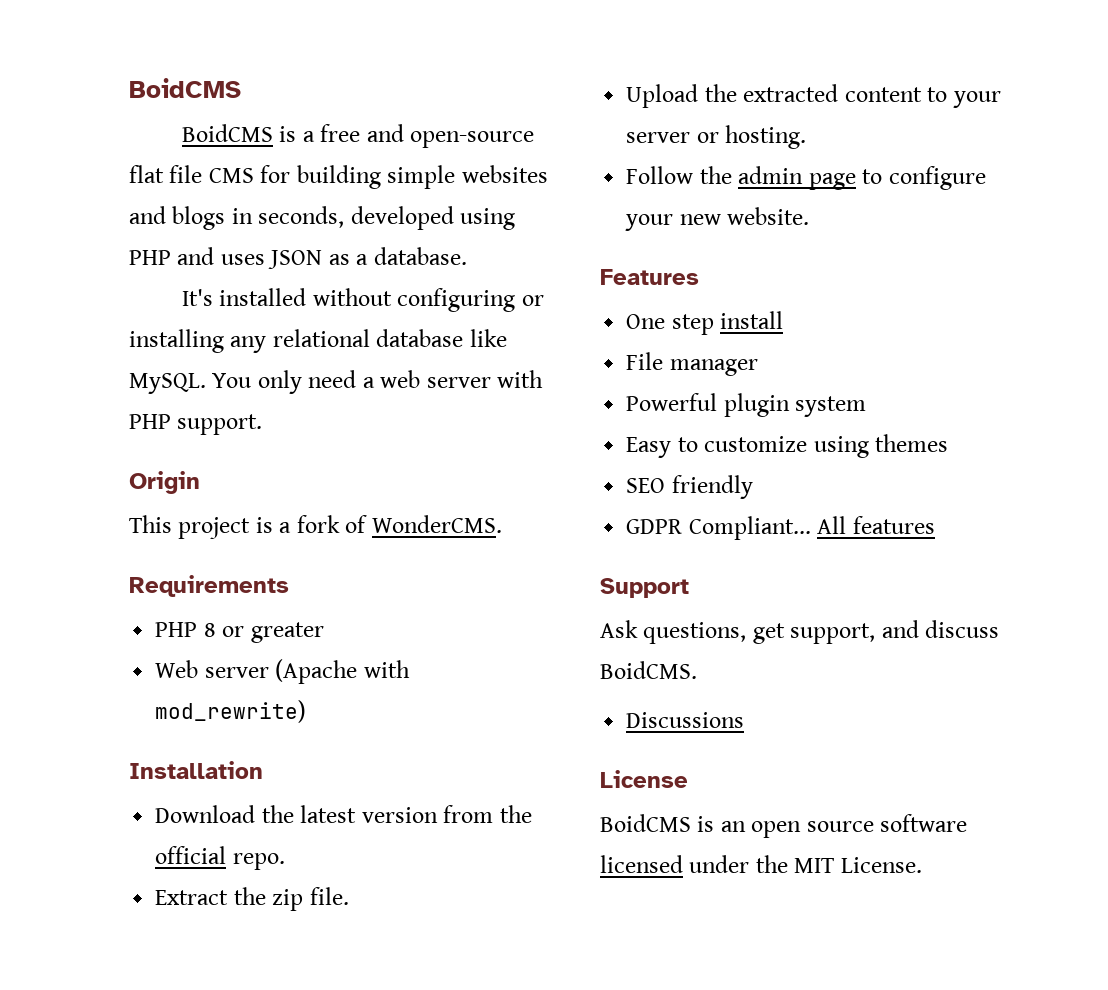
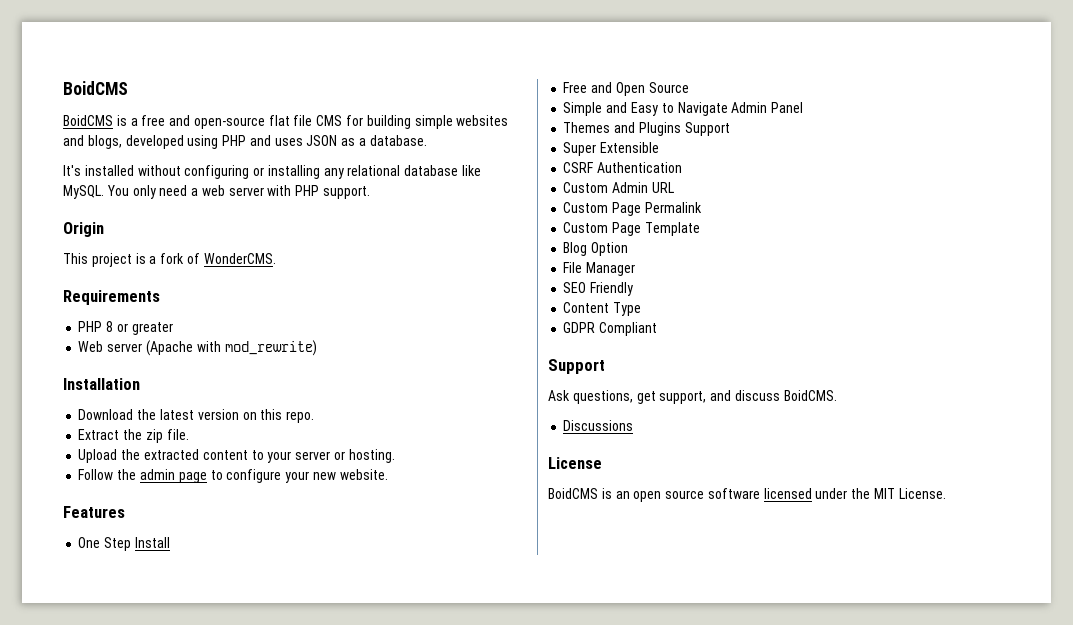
- BoidCMS is a free and open-source flat file CMS for building simple websites and blogs in seconds, developed using PHP and uses JSON as a database.
+ BoidCMS is a free and open-source flat file CMS for building simple websites and blogs, developed using PHP and uses JSON as a database.
- Download the latest version from the official repo.
+ Download the latest version on this repo.
- One step install
- File manager
- Powerful plugin system
- Easy to customize using themes
- SEO friendly
- GDPR Compliant... All features
+ One Step Install
+ Free and Open Source
+ Simple and Easy to Navigate Admin Panel
+ Themes and Plugins Support
+ Super Extensible
+ CSRF Authentication
+ Custom Admin URL
+ Custom Page Permalink
+ Custom Page Template
+ Blog Option
+ File Manager
+ SEO Friendly
+ Content Type
+ GDPR Compliant

